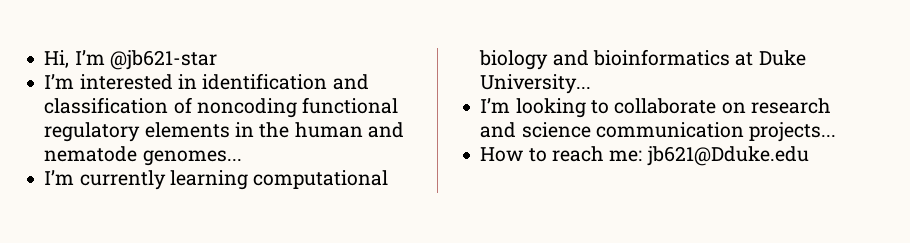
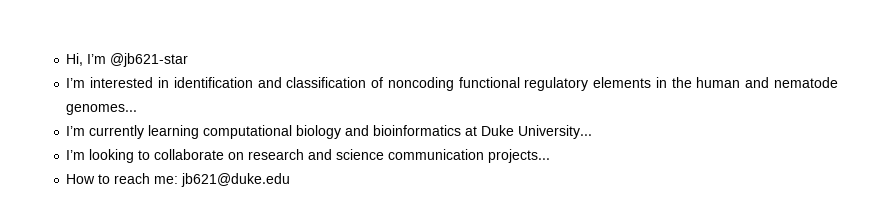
- How to reach me: jb621@Dduke.edu
+ How to reach me: jb621@duke.edu

